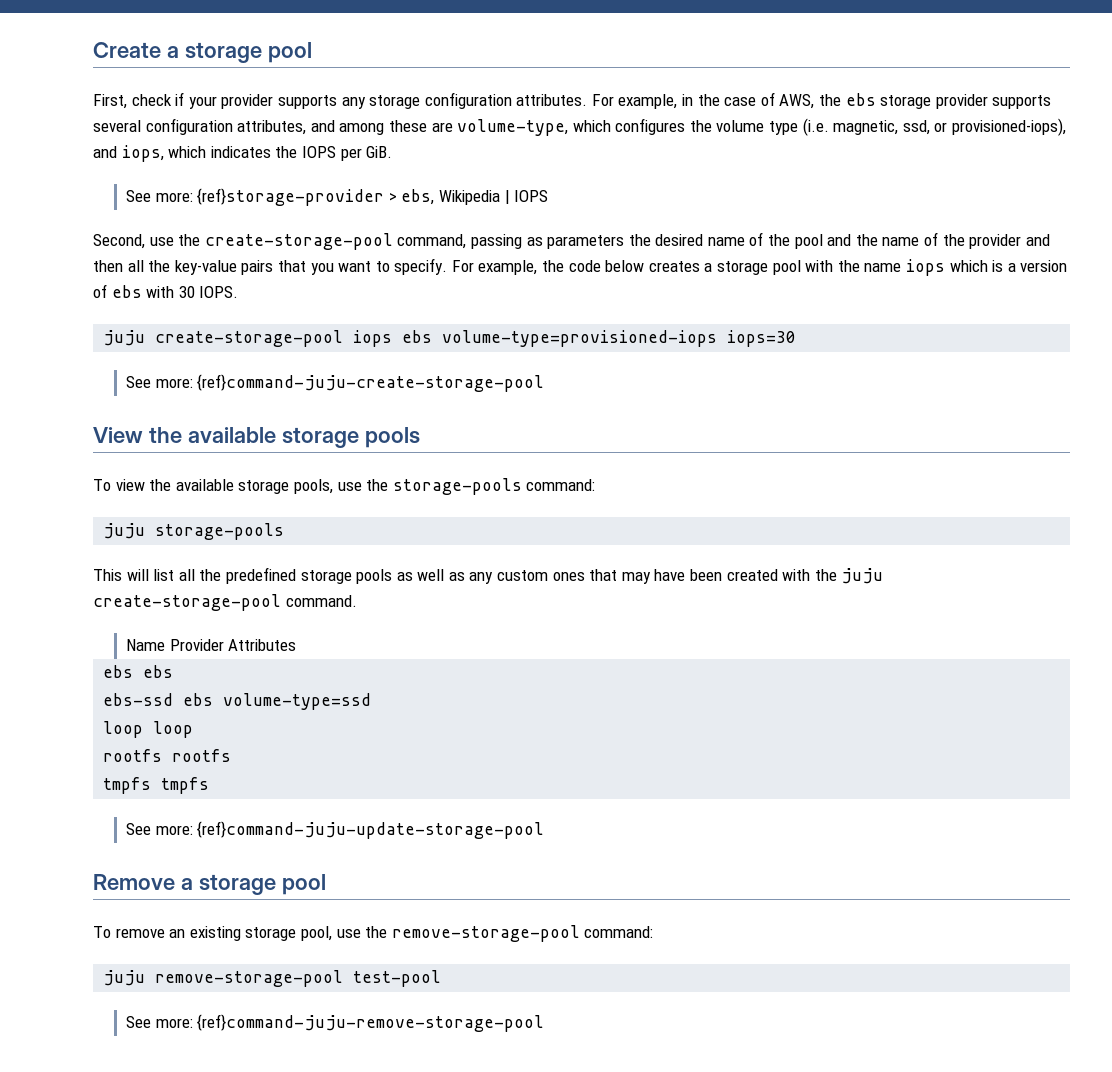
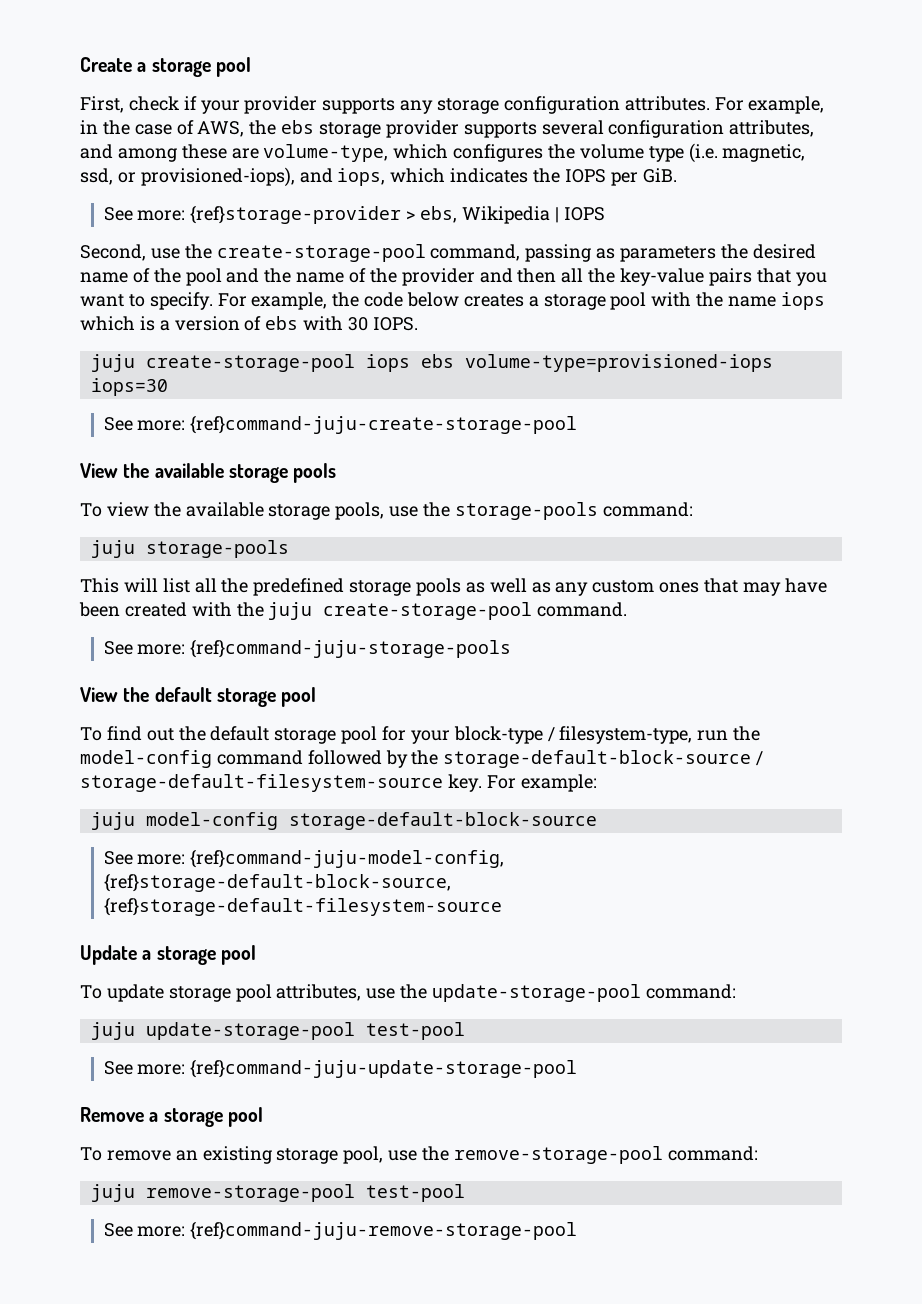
- Name Provider Attributes
- ebs ebs
- ebs-ssd ebs volume-type=ssd
- loop loop
- rootfs rootfs
- tmpfs tmpfs
+ See more: {ref}command-juju-storage-pools
+ View the default storage pool
+ To find out the default storage pool for your block-type / filesystem-type, run the model-config command followed by the storage-default-block-source / storage-default-filesystem-source key. For example:
+ juju model-config storage-default-block-source
+ See more: {ref}command-juju-model-config, {ref}storage-default-block-source, {ref}storage-default-filesystem-source
+ Update a storage pool
+ To update storage pool attributes, use the update-storage-pool command:
+ juju update-storage-pool test-pool

